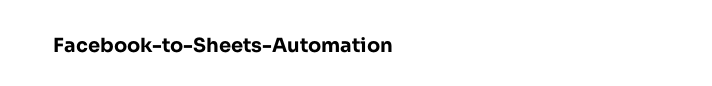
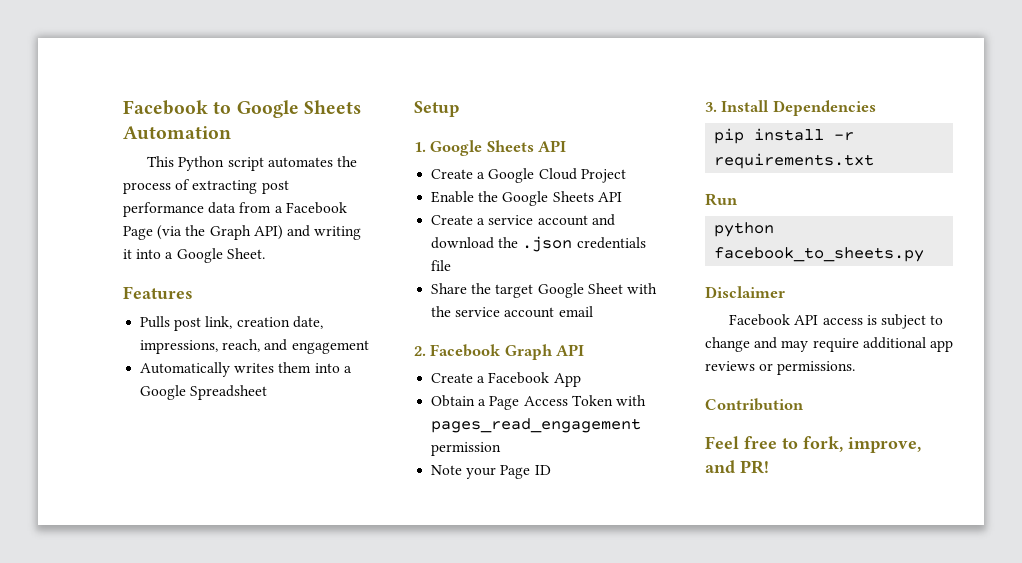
- Facebook-to-Sheets-Automation
+ Facebook to Google Sheets Automation
+ This Python script automates the process of extracting post performance data from a Facebook Page (via the Graph API) and writing it into a Google Sheet.
+ Features
+ Pulls post link, creation date, impressions, reach, and engagement
+ Automatically writes them into a Google Spreadsheet
+ Setup
+ 1. Google Sheets API
+ Create a Google Cloud Project
+ Enable the Google Sheets API
+ Create a service account and download the .json credentials file
+ Share the target Google Sheet with the service account email
+ 2. Facebook Graph API
+ Create a Facebook App
+ Obtain a Page Access Token with pages_read_engagement permission
+ Note your Page ID
+ 3. Install Dependencies
+ pip install -r requirements.txt
+ Run
+ python facebook_to_sheets.py
+ Disclaimer
+ Facebook API access is subject to change and may require additional app reviews or permissions.
+ Contribution
+ Feel free to fork, improve, and PR!

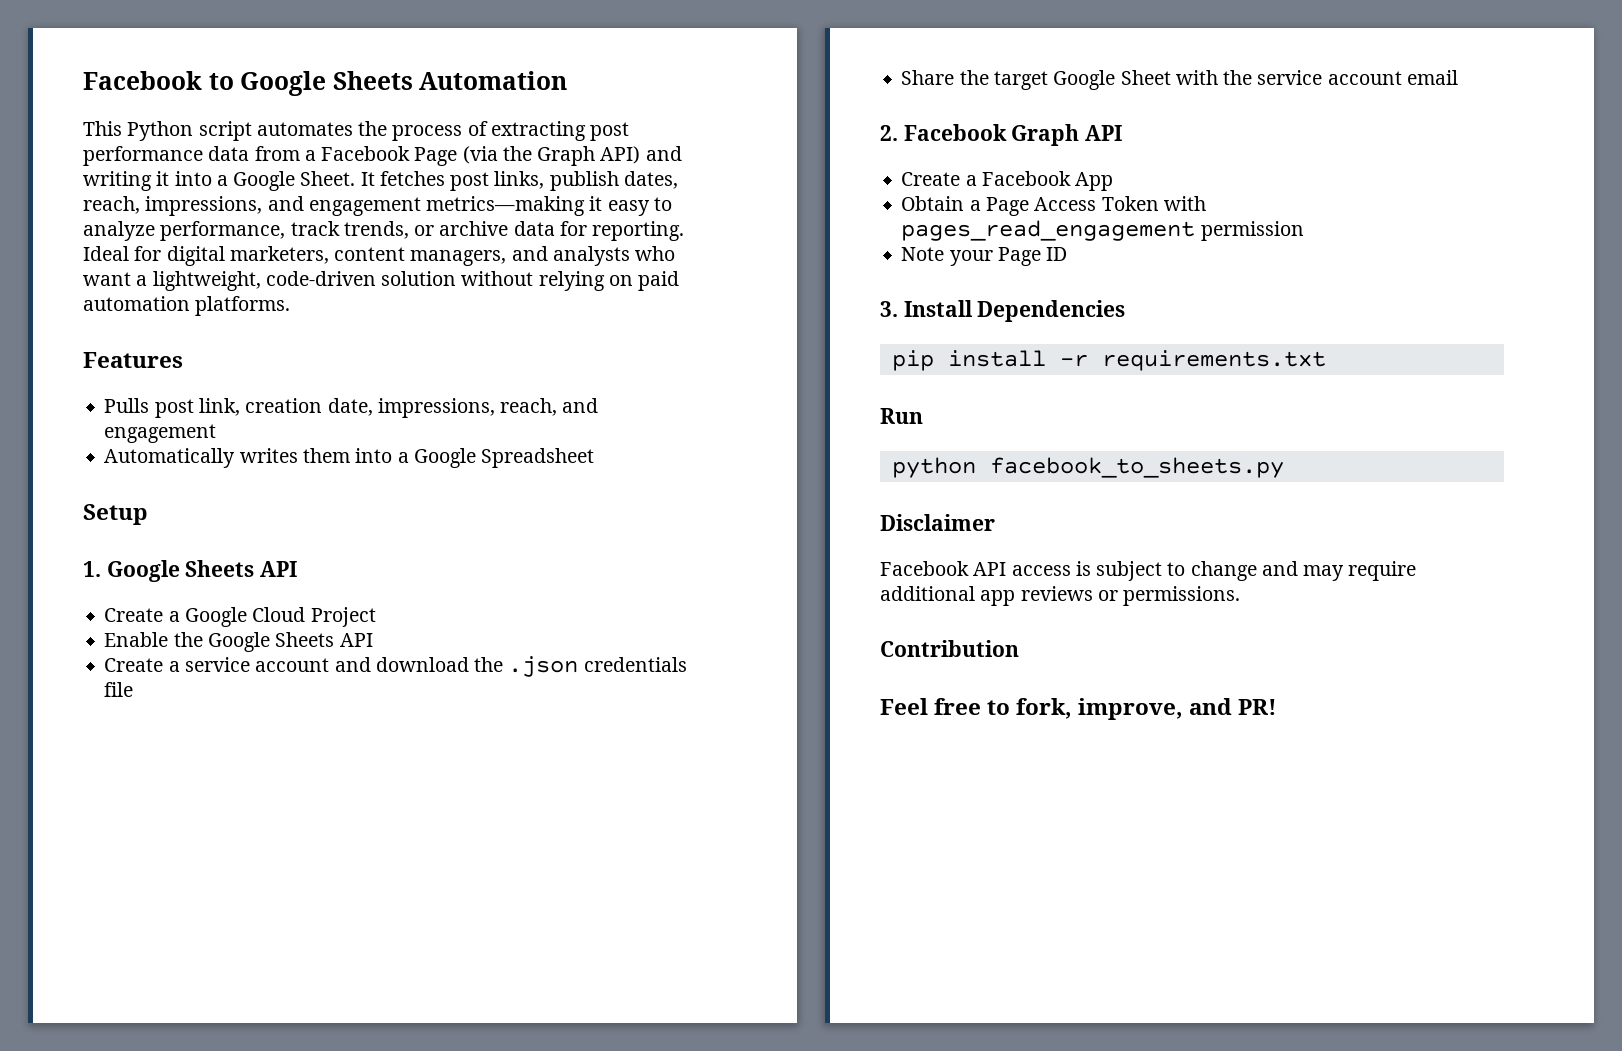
+ It fetches post links, publish dates, reach, impressions, and engagement metrics—making it easy to analyze performance, track trends, or archive data for reporting. Ideal for digital marketers, content managers, and analysts who want a lightweight, code-driven solution without relying on paid automation platforms.

